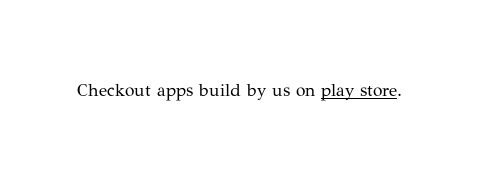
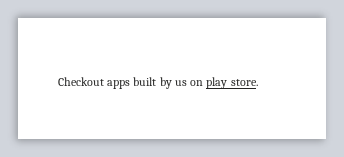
- Checkout apps build by us on play store.
+ Checkout apps built by us on play store.

